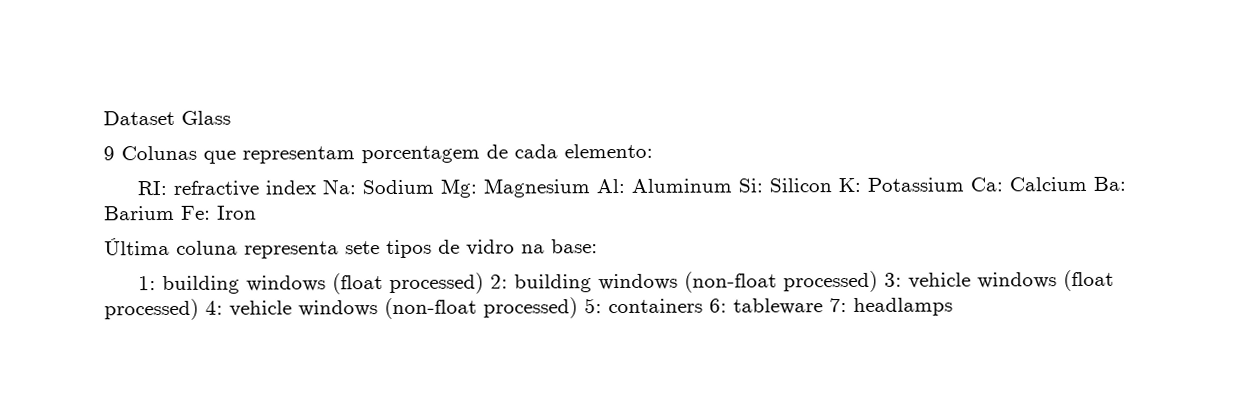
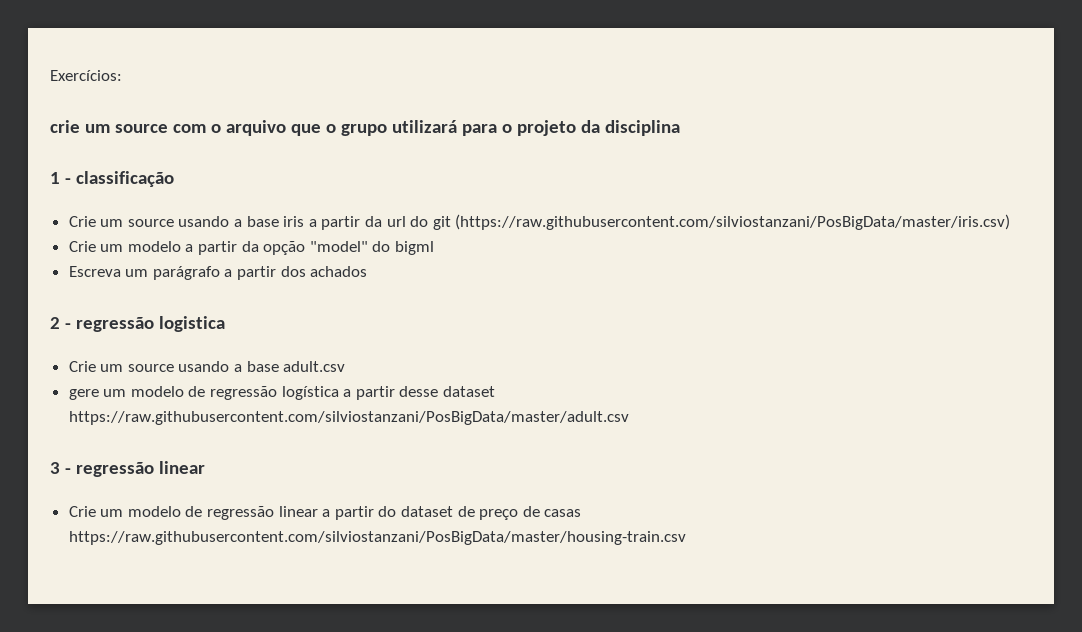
- Dataset Glass
- 9 Colunas que representam porcentagem de cada elemento:
- RI: refractive index Na: Sodium Mg: Magnesium Al: Aluminum Si: Silicon K: Potassium Ca: Calcium Ba: Barium Fe: Iron
- Última coluna representa sete tipos de vidro na base:
- 1: building windows (float processed) 2: building windows (non-float processed) 3: vehicle windows (float processed) 4: vehicle windows (non-float processed) 5: containers 6: tableware 7: headlamps
+ Exercícios:
+ crie um source com o arquivo que o grupo utilizará para o projeto da disciplina
+ 1 - classificação
+ Crie um source usando a base iris a partir da url do git (https://raw.githubusercontent.com/silviostanzani/PosBigData/master/iris.csv)
+ Crie um modelo a partir da opção "model" do bigml
+ Escreva um parágrafo a partir dos achados
+ 2 - regressão logistica
+ Crie um source usando a base adult.csv
+ gere um modelo de regressão logística a partir desse dataset https://raw.githubusercontent.com/silviostanzani/PosBigData/master/adult.csv
+ 3 - regressão linear
+ Crie um modelo de regressão linear a partir do dataset de preço de casas https://raw.githubusercontent.com/silviostanzani/PosBigData/master/housing-train.csv

